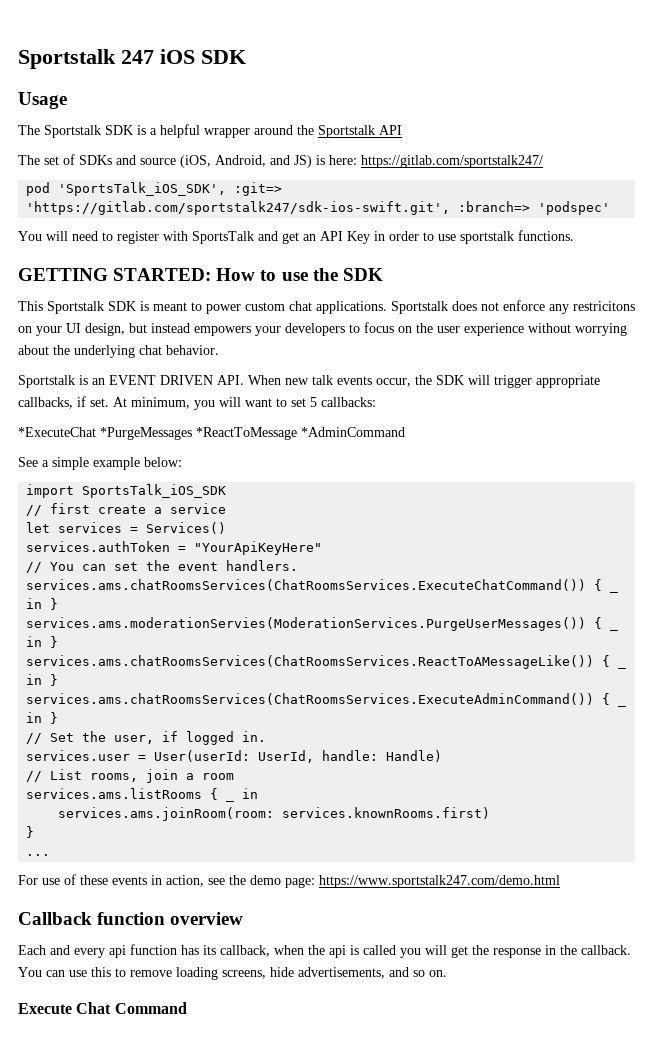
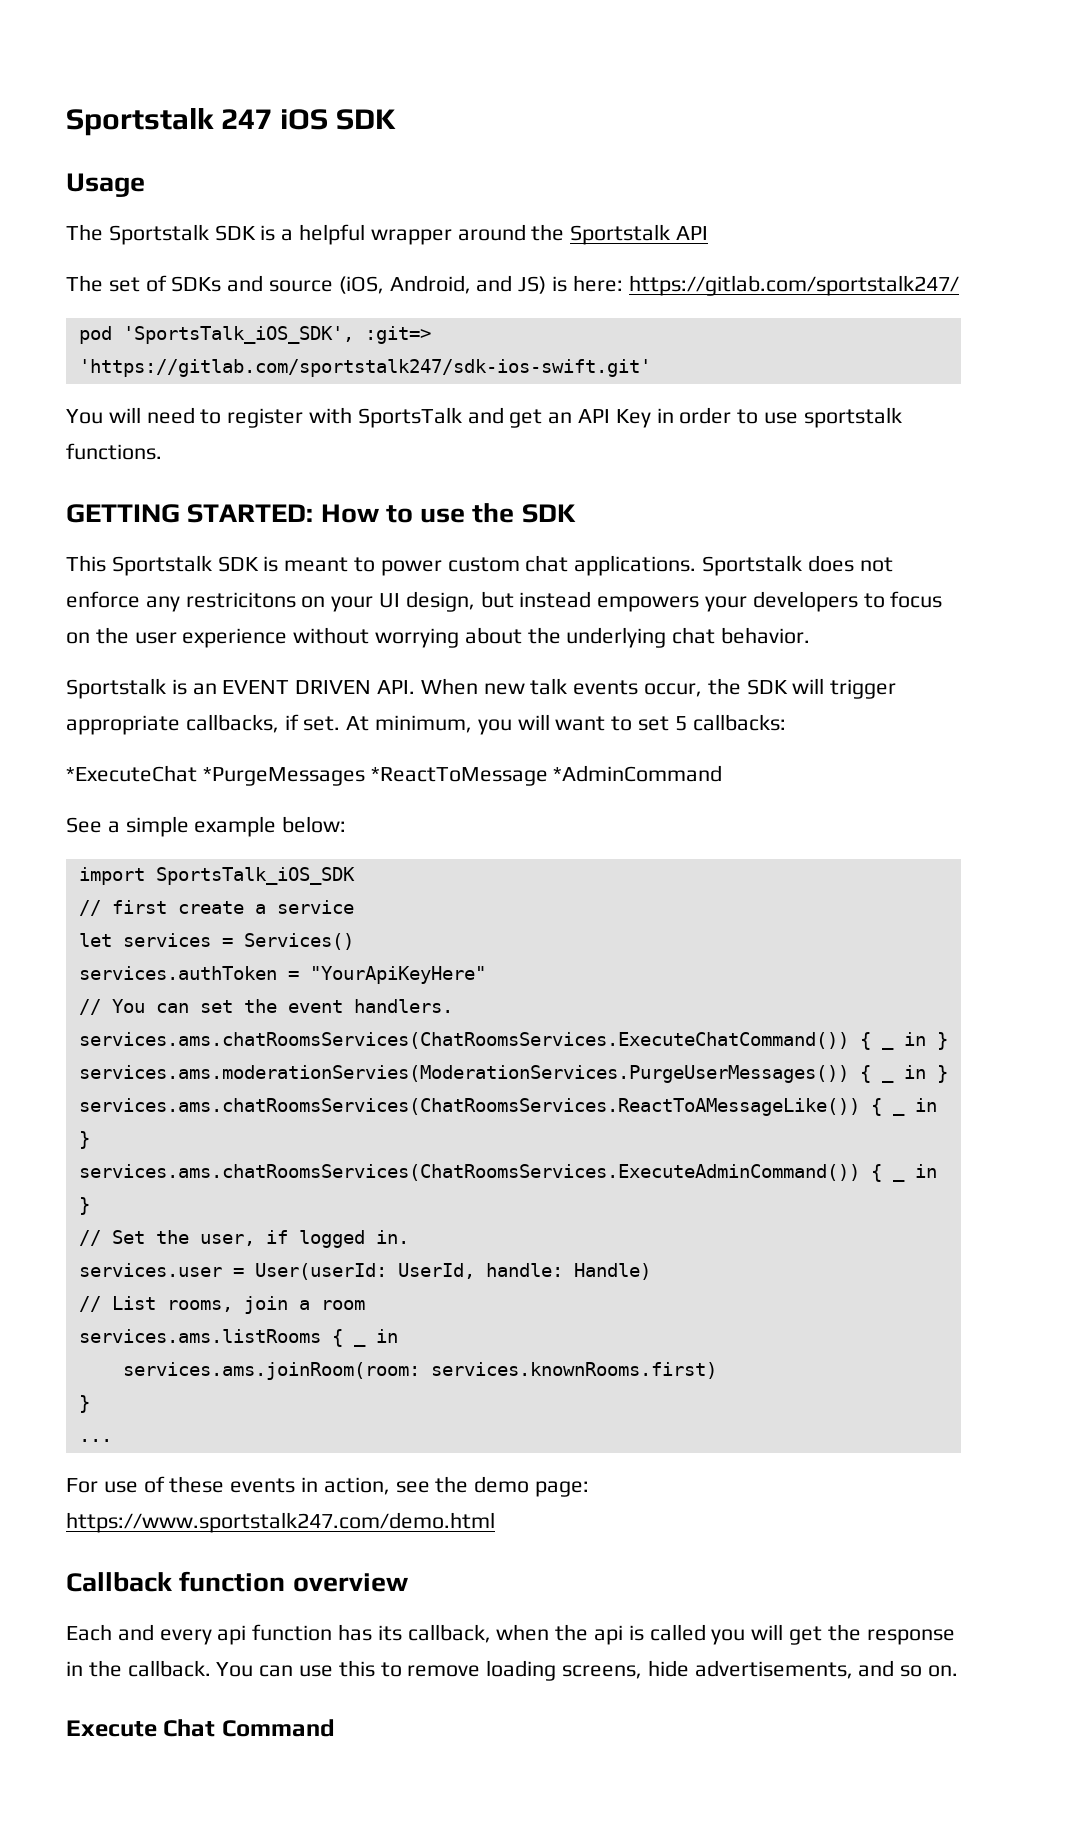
- pod 'SportsTalk_iOS_SDK', :git=> 'https://gitlab.com/sportstalk247/sdk-ios-swift.git', :branch=> 'podspec'
+ pod 'SportsTalk_iOS_SDK', :git=> 'https://gitlab.com/sportstalk247/sdk-ios-swift.git'

